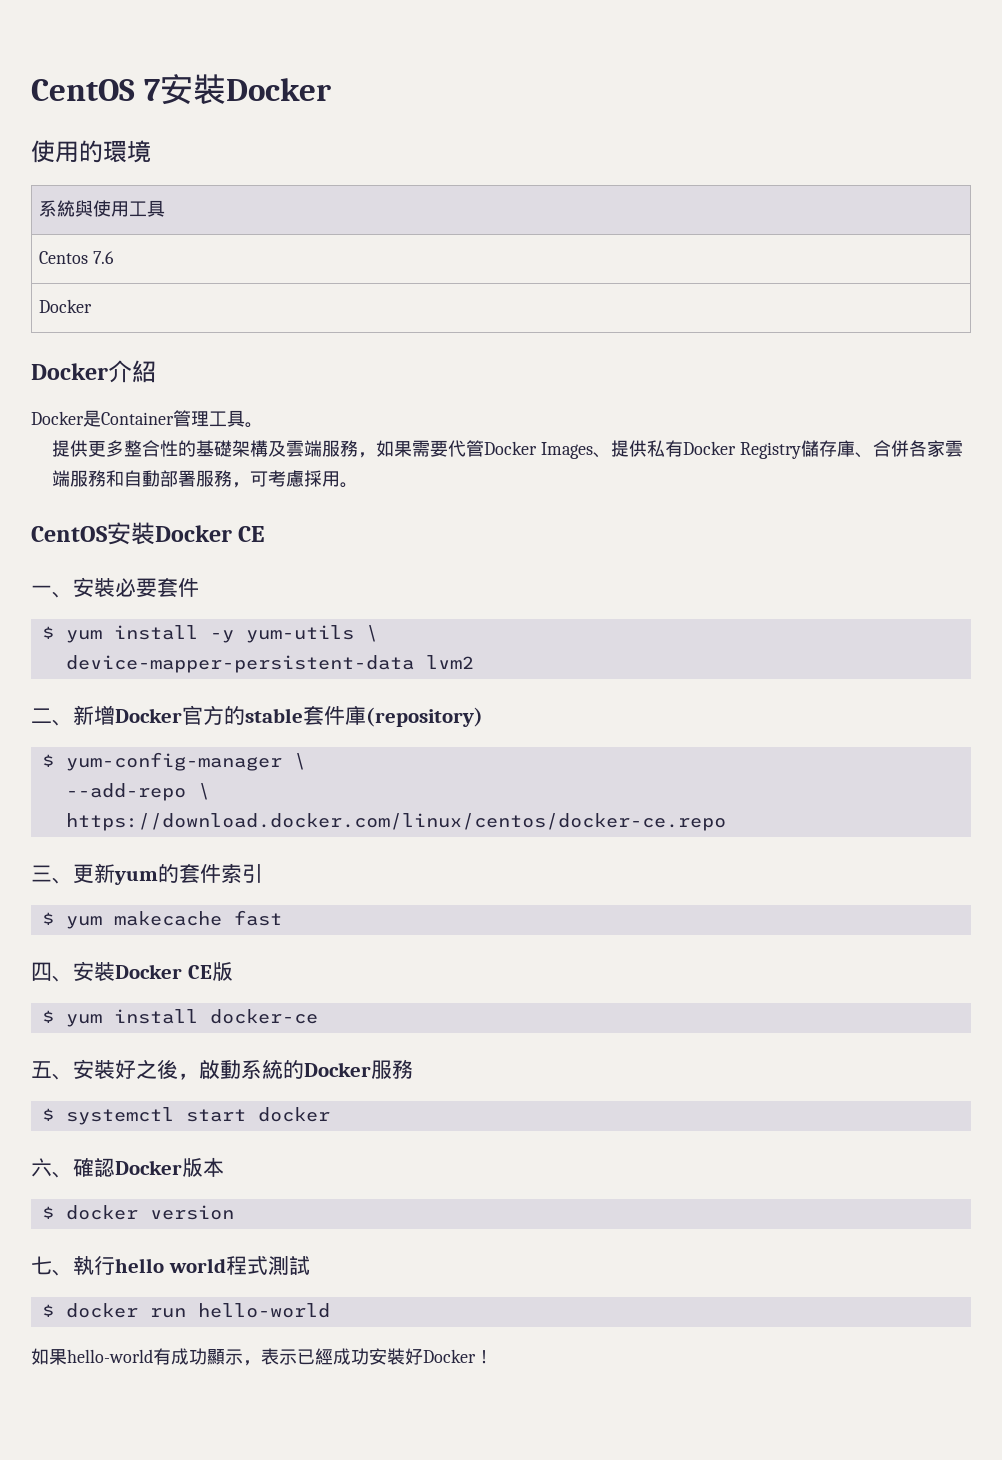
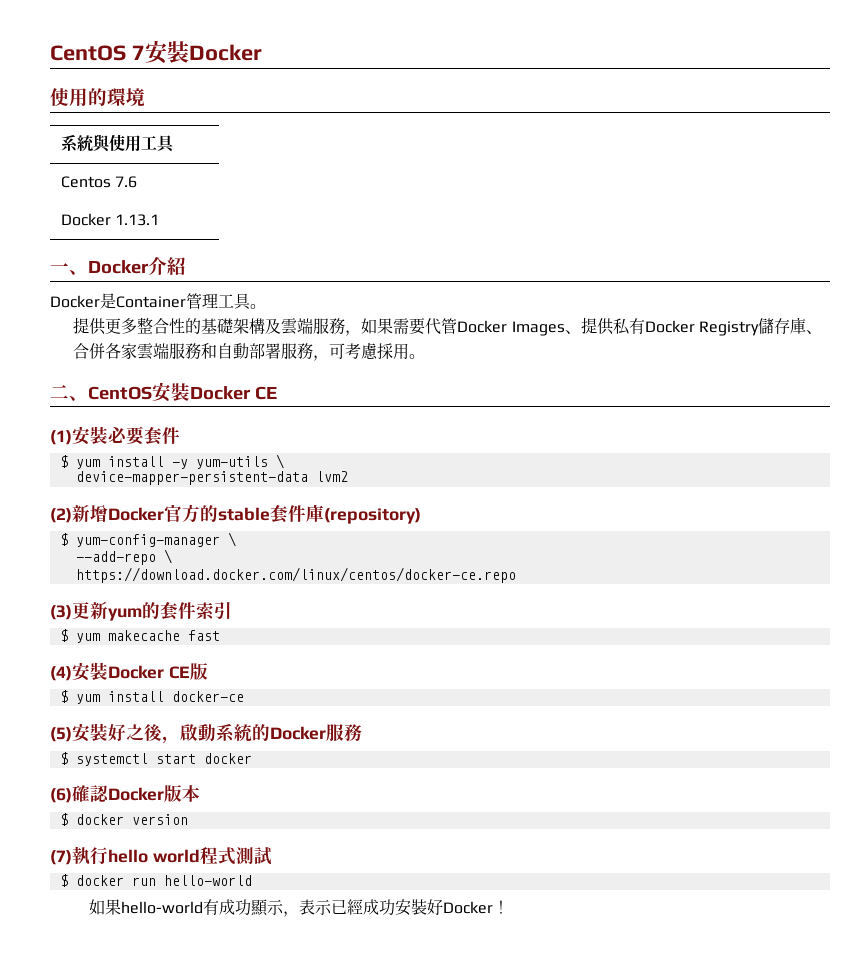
  Centos 7.6
- Docker
- Docker介紹
+ Docker 1.13.1
+ 一、Docker介紹
- CentOS安裝Docker CE
+ 二、CentOS安裝Docker CE
- 一、安裝必要套件
+ (1)安裝必要套件
- 二、新增Docker官方的stable套件庫(repository)
+ (2)新增Docker官方的stable套件庫(repository)
- 三、更新yum的套件索引
+ (3)更新yum的套件索引
- 四、安裝Docker CE版
+ (4)安裝Docker CE版
- 五、安裝好之後，啟動系統的Docker服務
+ (5)安裝好之後，啟動系統的Docker服務
- 六、確認Docker版本
+ (6)確認Docker版本
- 七、執行hello world程式測試
+ (7)執行hello world程式測試

